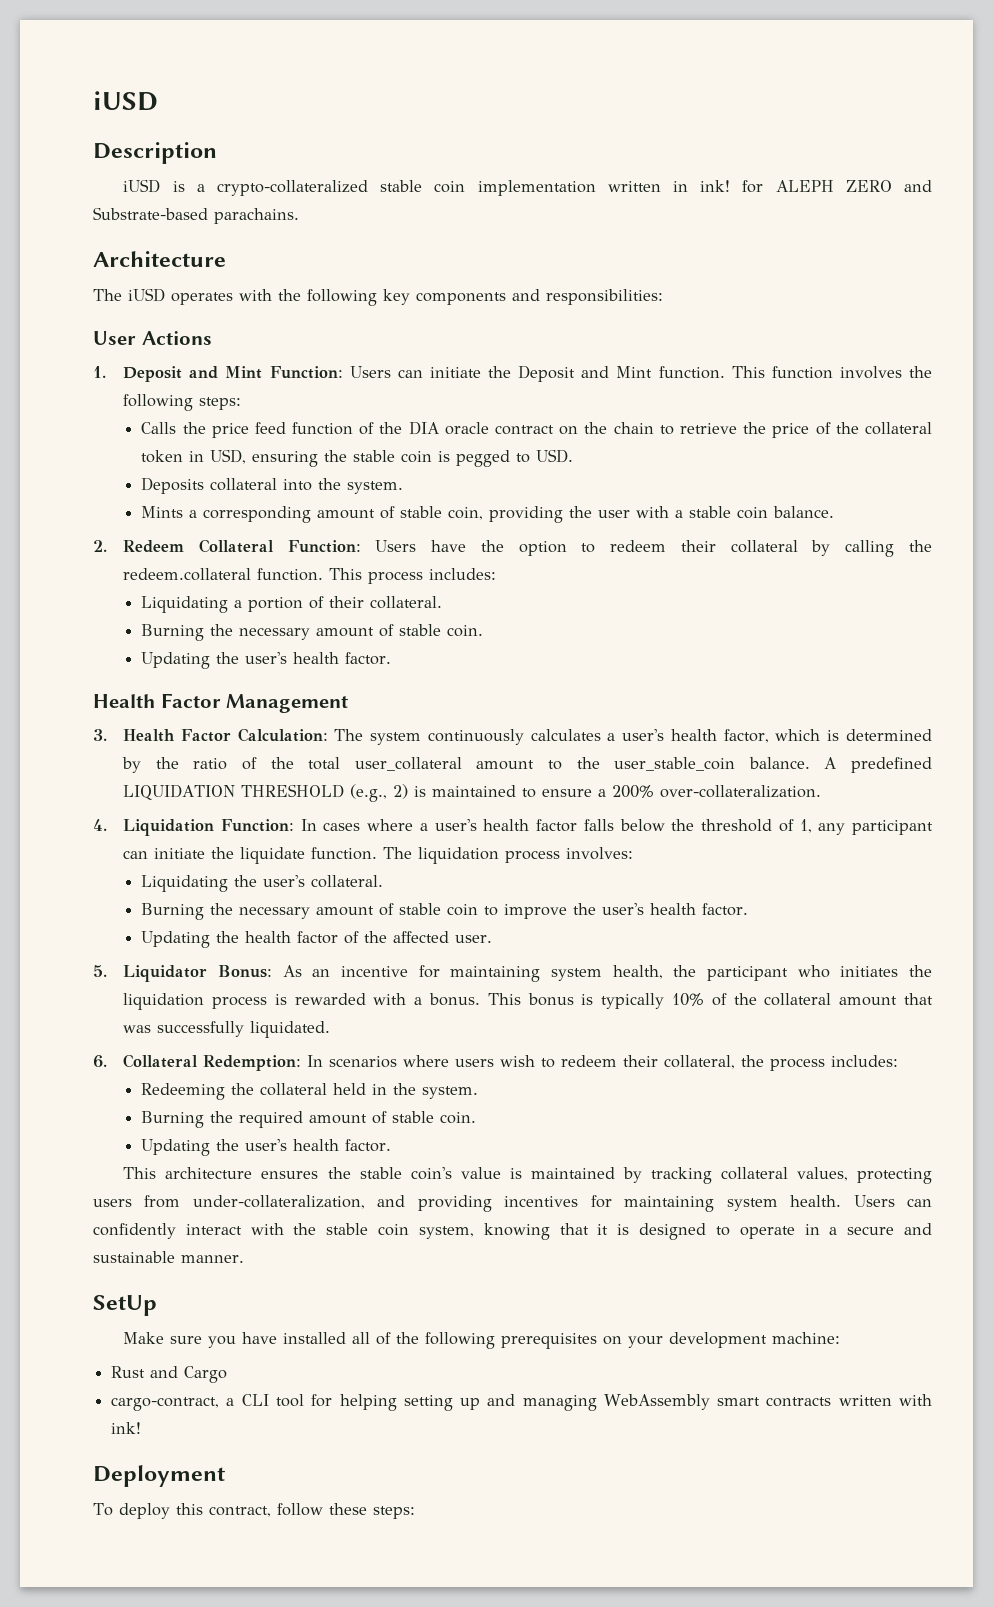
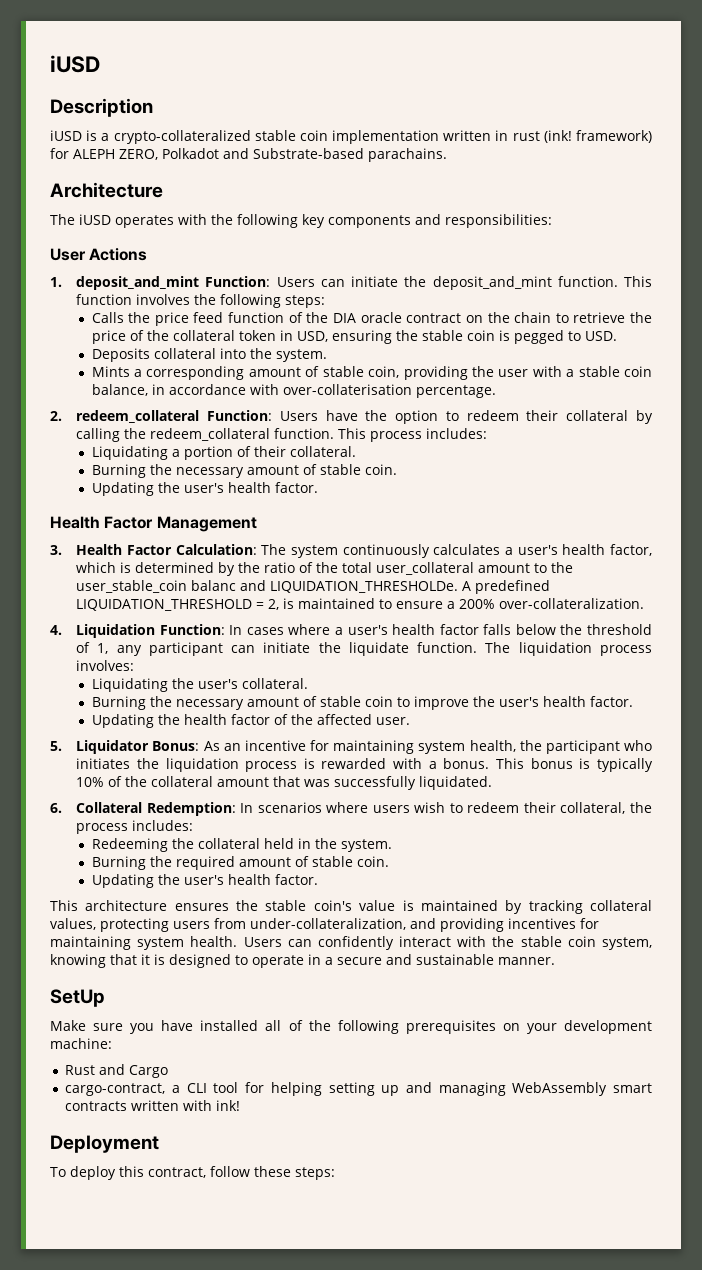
- iUSD is a crypto-collateralized stable coin implementation written in ink! for ALEPH ZERO and Substrate-based parachains.
+ iUSD is a crypto-collateralized stable coin implementation written in rust (ink! framework) for ALEPH ZERO, Polkadot and Substrate-based parachains.
- 1. Deposit and Mint Function: Users can initiate the Deposit and Mint function.
+ 1. deposit_and_mint Function: Users can initiate the deposit_and_mint function.
- Mints a corresponding amount of stable coin, providing the user with a stable coin balance.
+ Mints a corresponding amount of stable coin, providing the user with a stable coin balance, in accordance with over-collaterisation percentage.
- 2. Redeem Collateral Function: Users have the option to redeem their collateral by calling the redeem.collateral function.
+ 2. redeem_collateral Function: Users have the option to redeem their collateral by calling the redeem_collateral function.
- 3. Health Factor Calculation: The system continuously calculates a user's health factor, which is determined by the ratio of the total user_collateral amount to the user_stable_coin balance. A predefined LIQUIDATION THRESHOLD (e.g., 2) is maintained to ensure a 200% over-collateralization.
+ 3. Health Factor Calculation: The system continuously calculates a user's health factor, which is determined by the ratio of the total user_collateral amount to the user_stable_coin balanc and LIQUIDATION_THRESHOLDe. A predefined LIQUIDATION_THRESHOLD = 2, is maintained to ensure a 200% over-collateralization.

